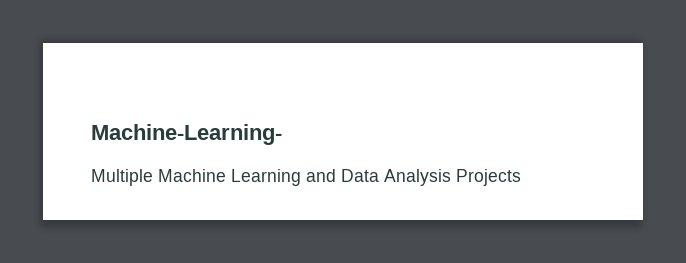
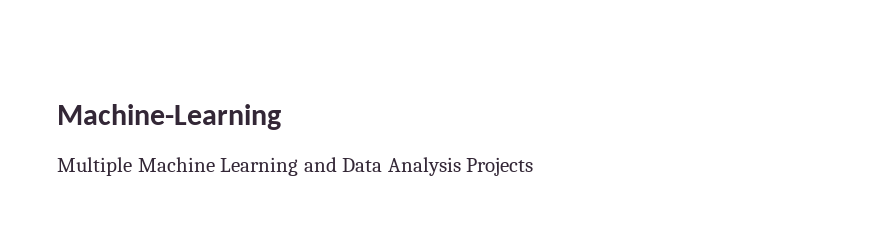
- Machine-Learning-
+ Machine-Learning

